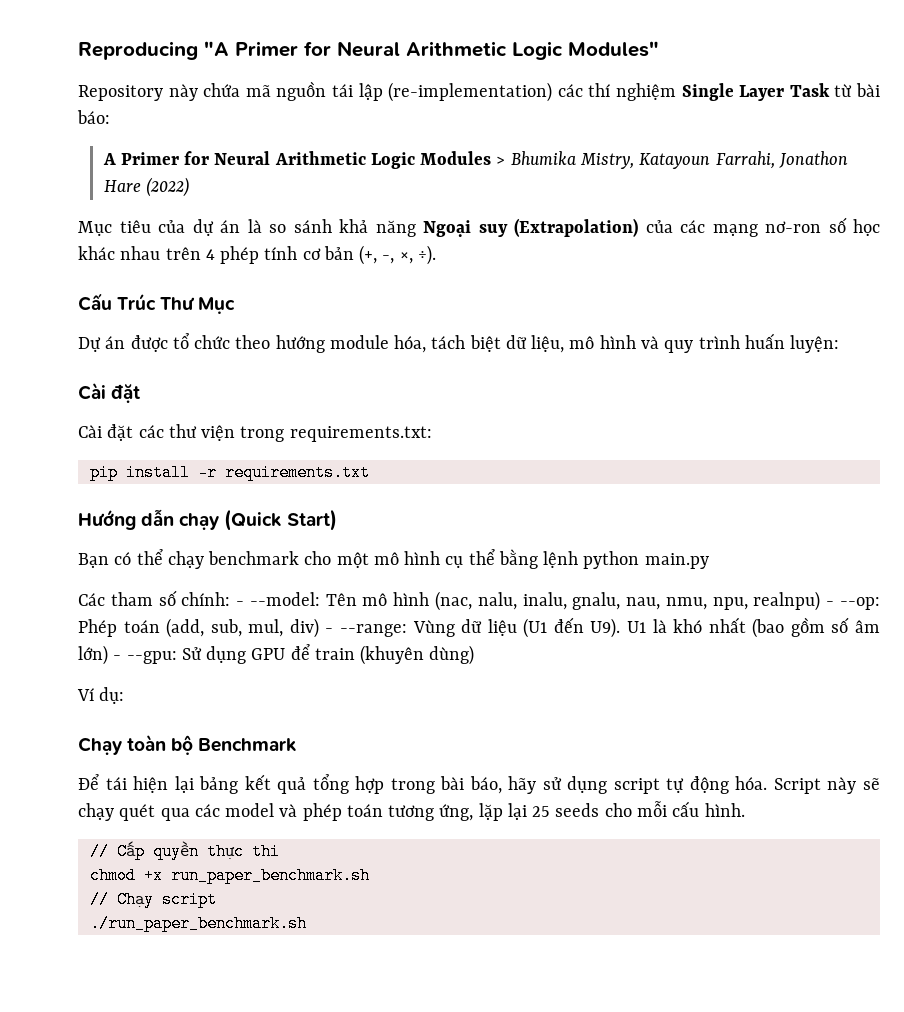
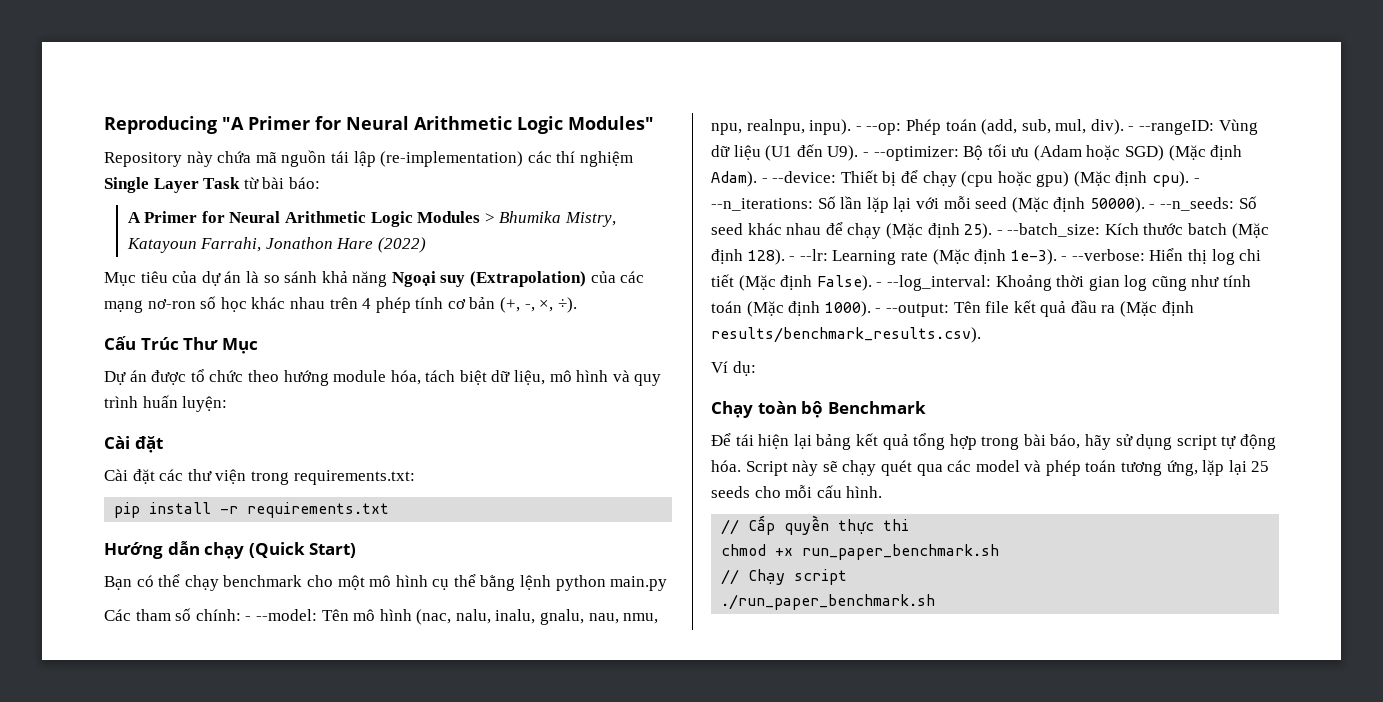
- Các tham số chính: - --model: Tên mô hình (nac, nalu, inalu, gnalu, nau, nmu, npu, realnpu) - --op: Phép toán (add, sub, mul, div) - --range: Vùng dữ liệu (U1 đến U9). U1 là khó nhất (bao gồm số âm lớn) - --gpu: Sử dụng GPU để train (khuyên dùng)
+ Các tham số chính: - --model: Tên mô hình (nac, nalu, inalu, gnalu, nau, nmu, npu, realnpu, inpu). - --op: Phép toán (add, sub, mul, div). - --rangeID: Vùng dữ liệu (U1 đến U9). - --optimizer: Bộ tối ưu (Adam hoặc SGD) (Mặc định Adam). - --device: Thiết bị để chạy (cpu hoặc gpu) (Mặc định cpu). - --n_iterations: Số lần lặp lại với mỗi seed (Mặc định 50000). - --n_seeds: Số seed khác nhau để chạy (Mặc định 25). - --batch_size: Kích thước batch (Mặc định 128). - --lr: Learning rate (Mặc định 1e-3). - --verbose: Hiển thị log chi tiết (Mặc định False). - --log_interval: Khoảng thời gian log cũng như tính toán (Mặc định 1000). - --output: Tên file kết quả đầu ra (Mặc định results/benchmark_results.csv).

